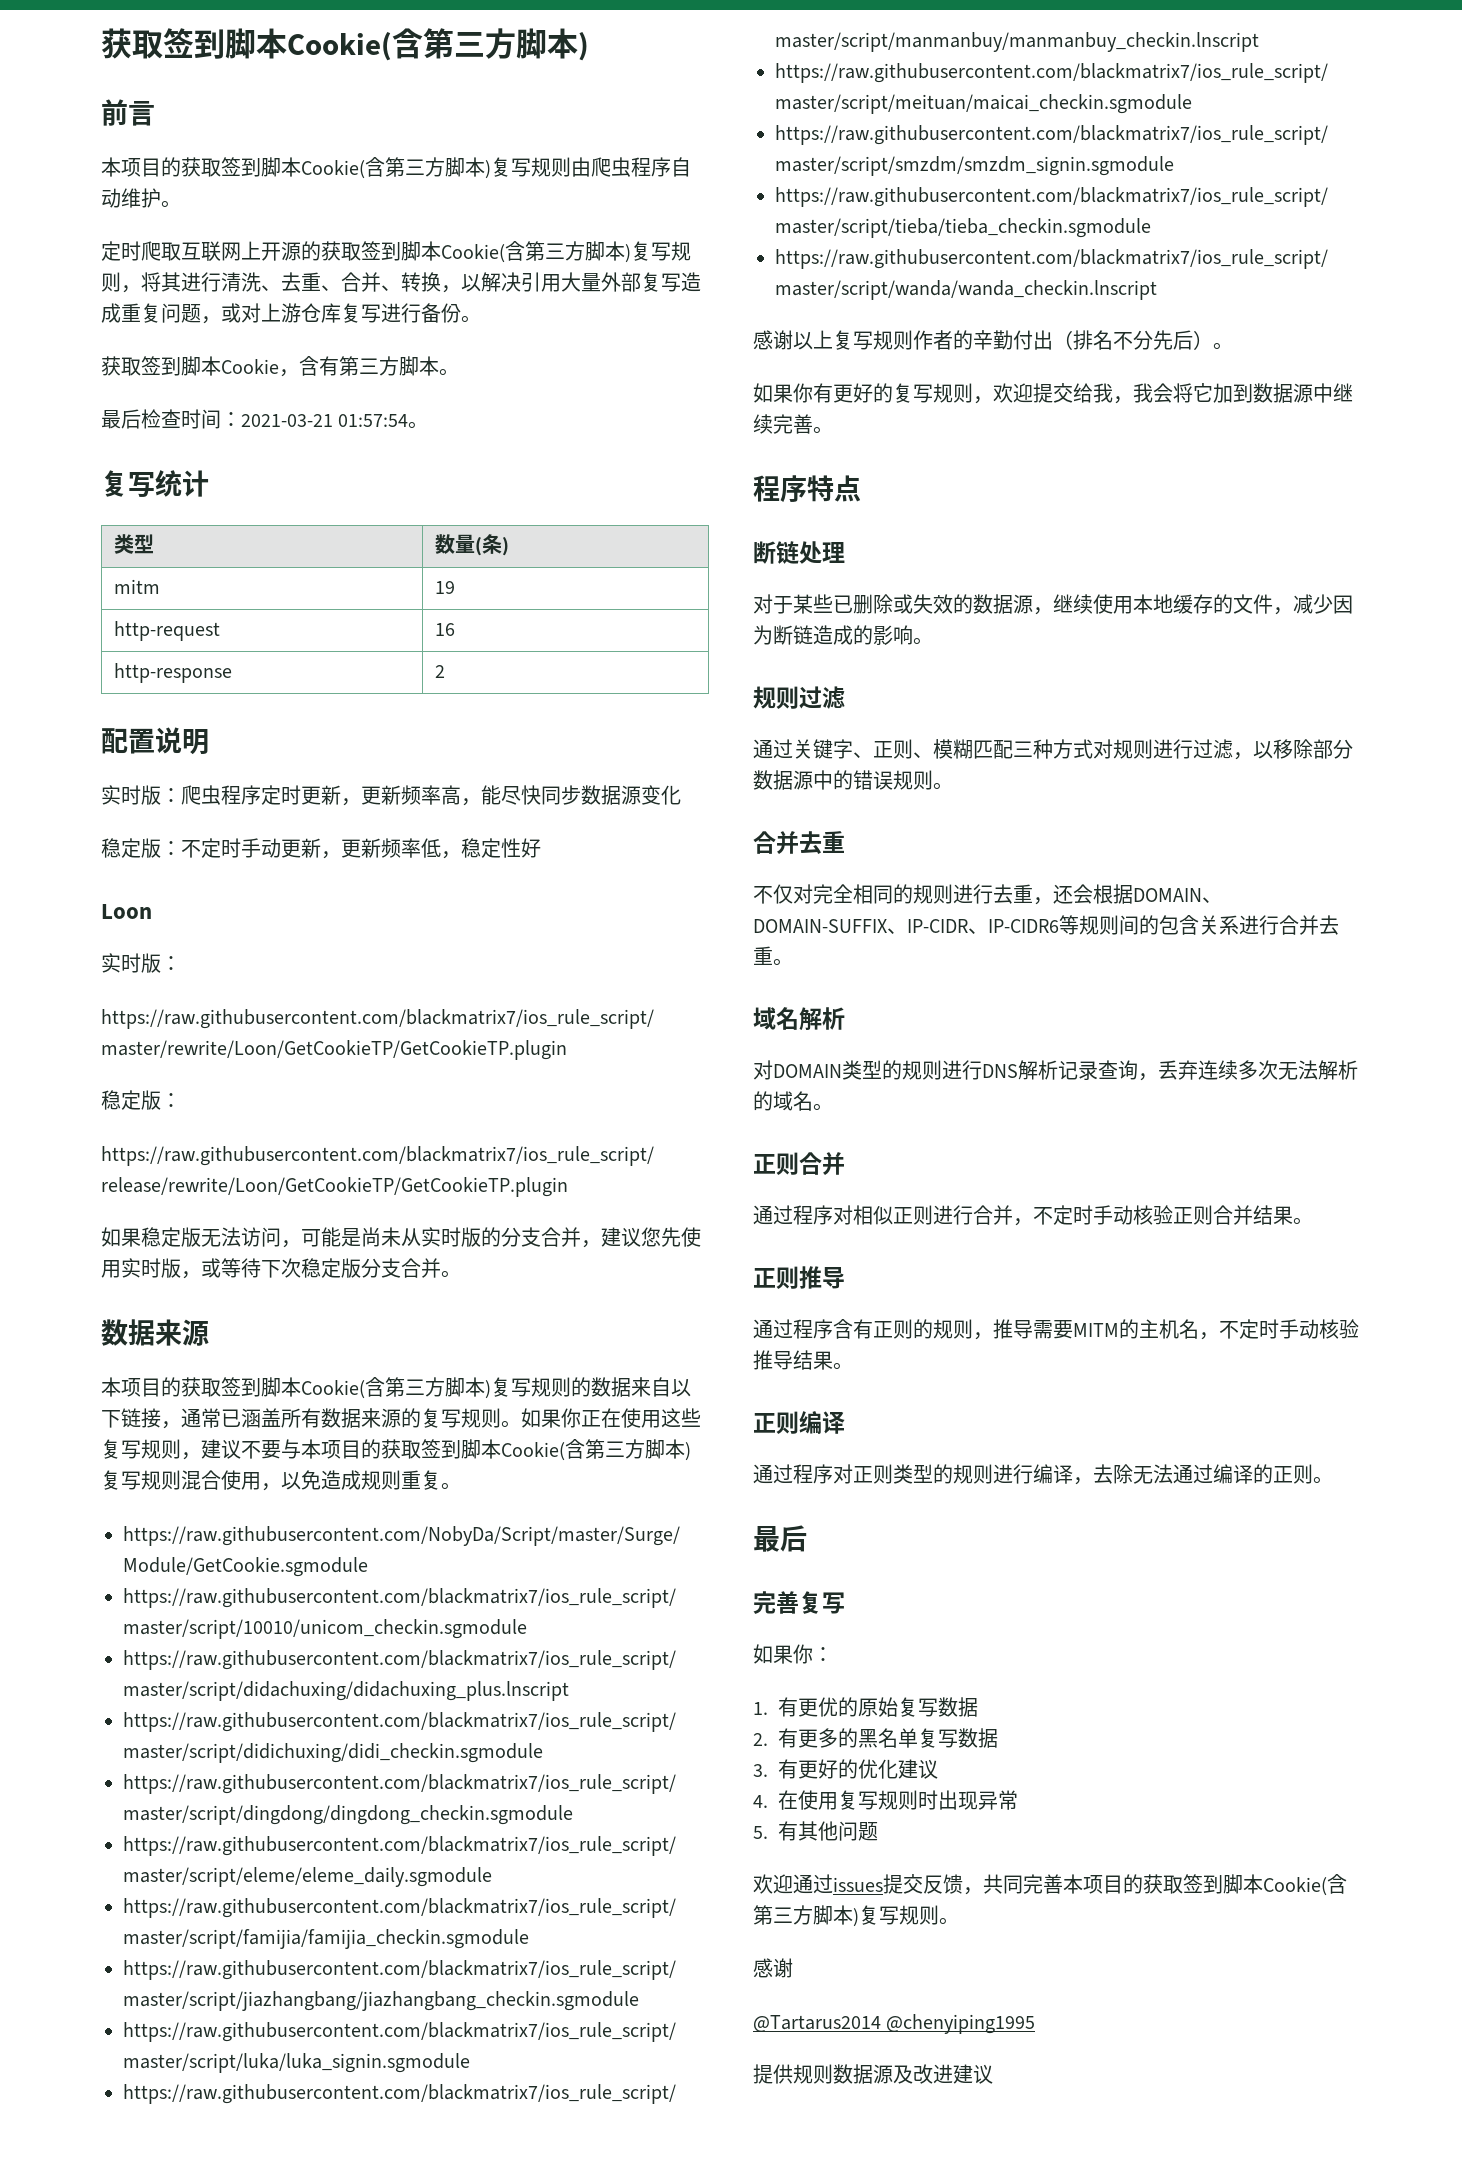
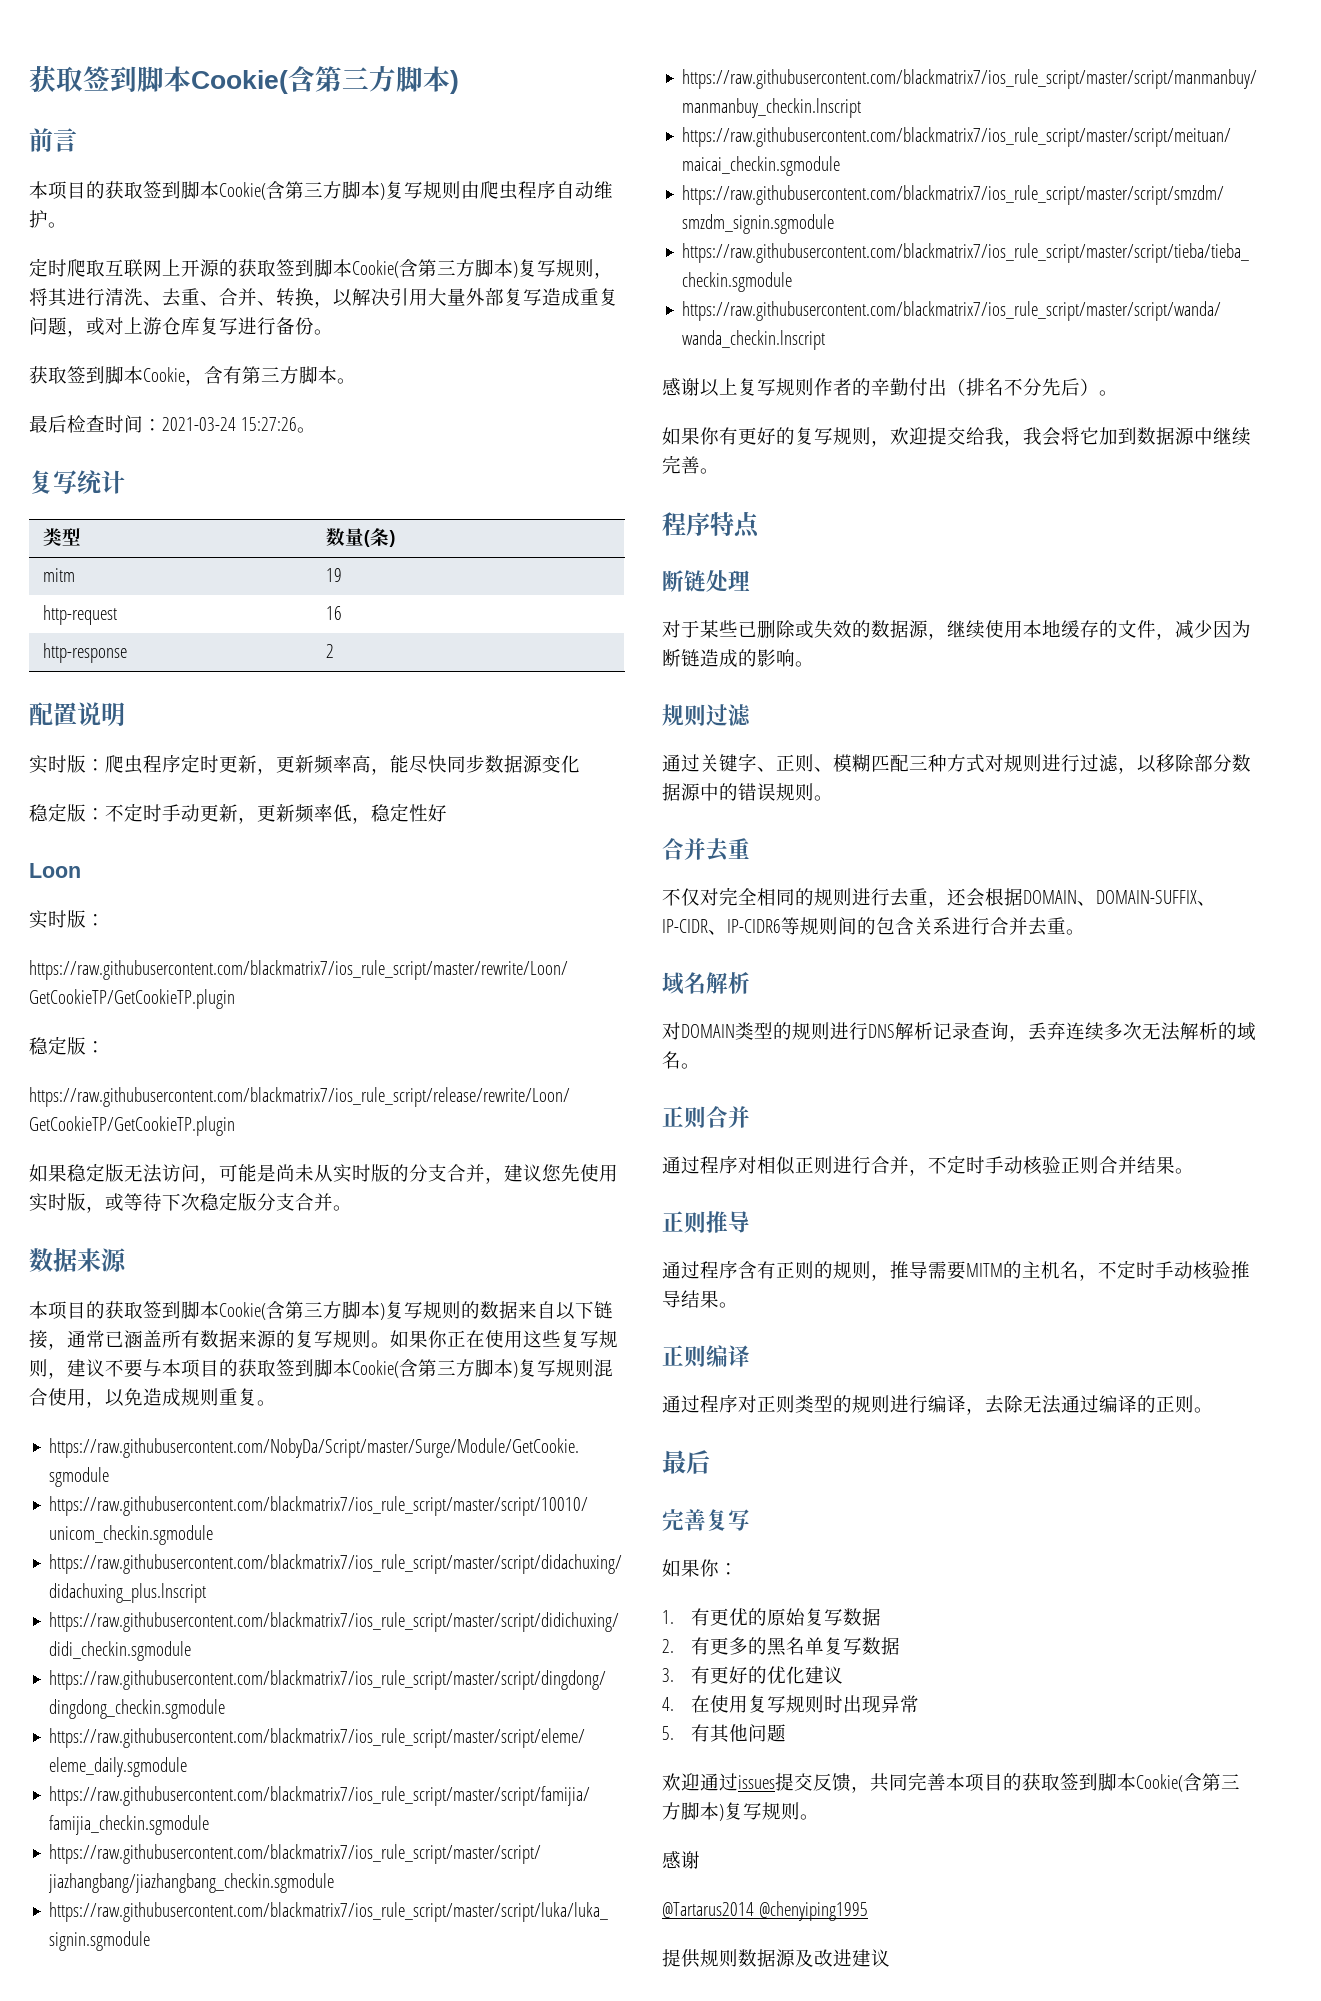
- 最后检查时间：2021-03-21 01:57:54。
+ 最后检查时间：2021-03-24 15:27:26。

